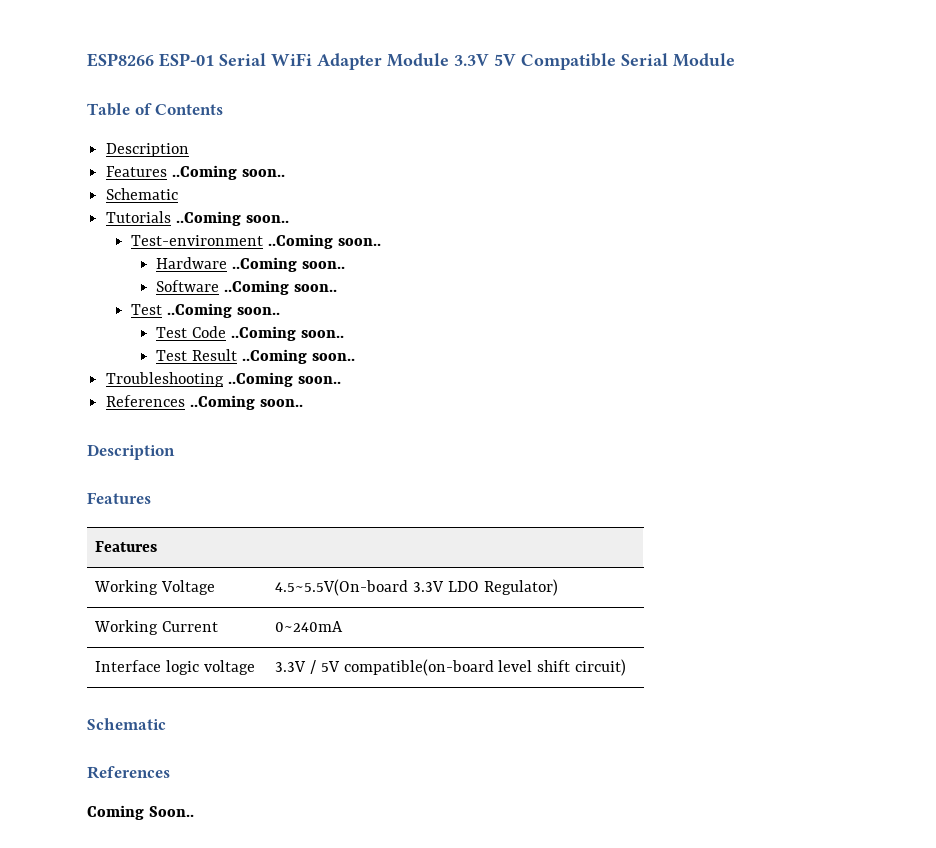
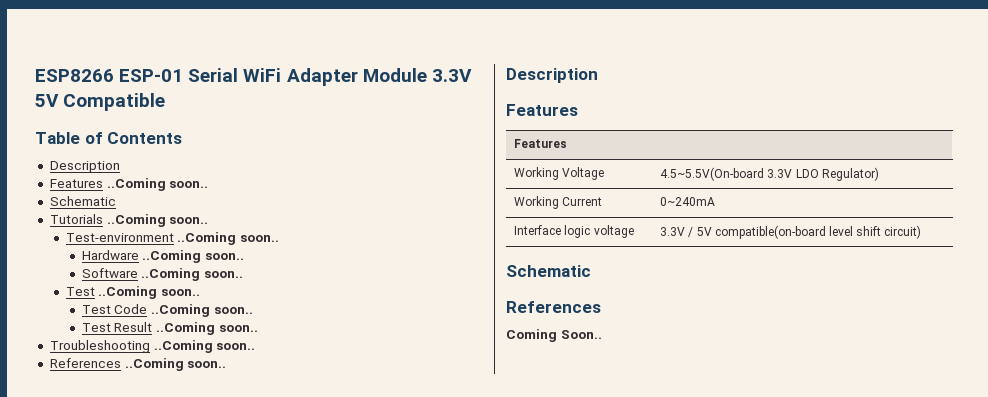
- ESP8266 ESP-01 Serial WiFi Adapter Module 3.3V 5V Compatible Serial Module
+ ESP8266 ESP-01 Serial WiFi Adapter Module 3.3V 5V Compatible

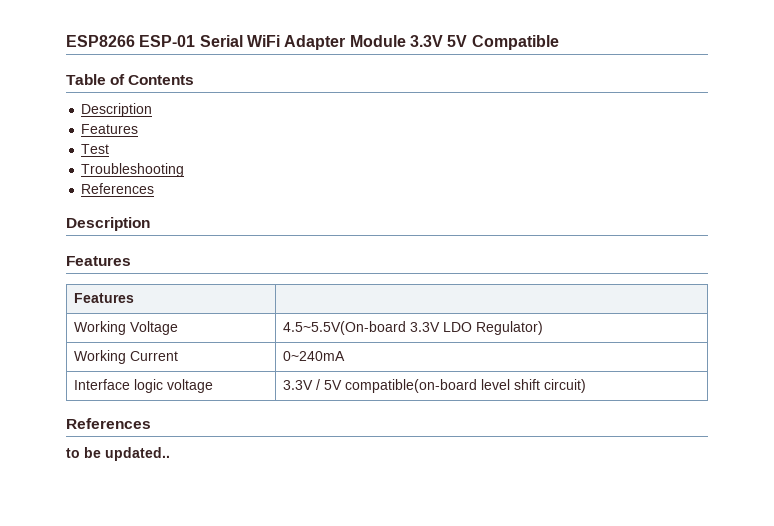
  Table of Contents
  Description
- Features ..Coming soon..
- Schematic
- Tutorials ..Coming soon..
- Test-environment ..Coming soon..
- Hardware ..Coming soon..
- Software ..Coming soon..
- Test ..Coming soon..
- Test Code ..Coming soon..
- Test Result ..Coming soon..
+ Features
+ Test
- Troubleshooting ..Coming soon..
- References ..Coming soon..
+ Troubleshooting
+ References
  Interface logic voltage | 3.3V / 5V compatible(on-board level shift circuit)
- Schematic
  References
- Coming Soon..
+ to be updated..

